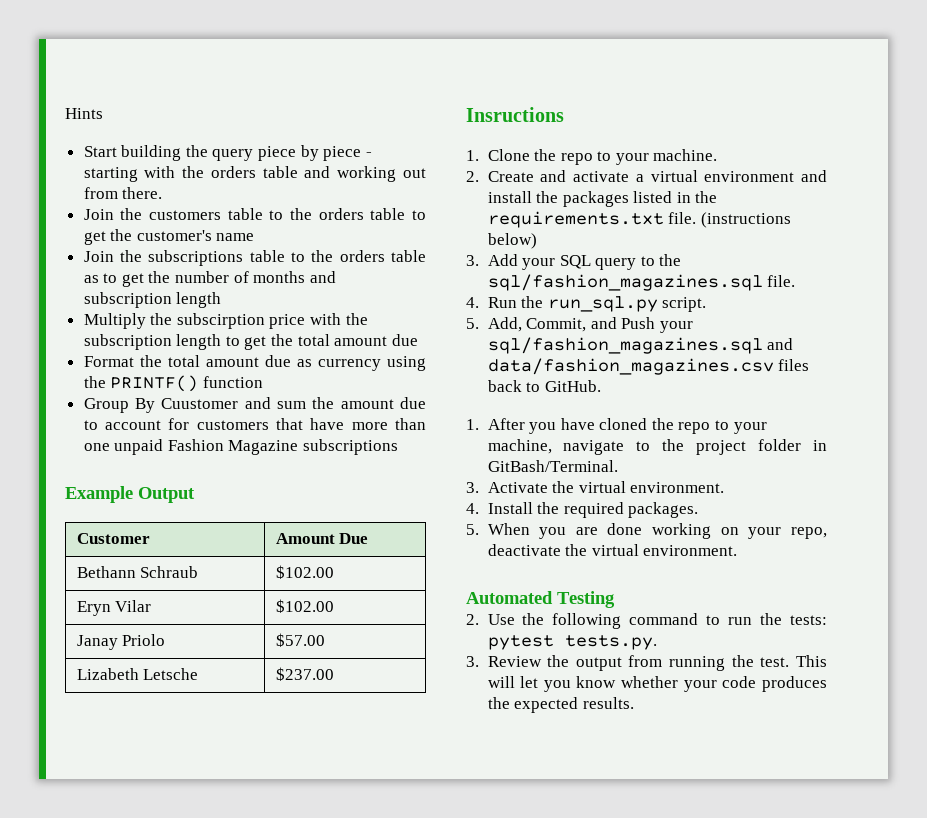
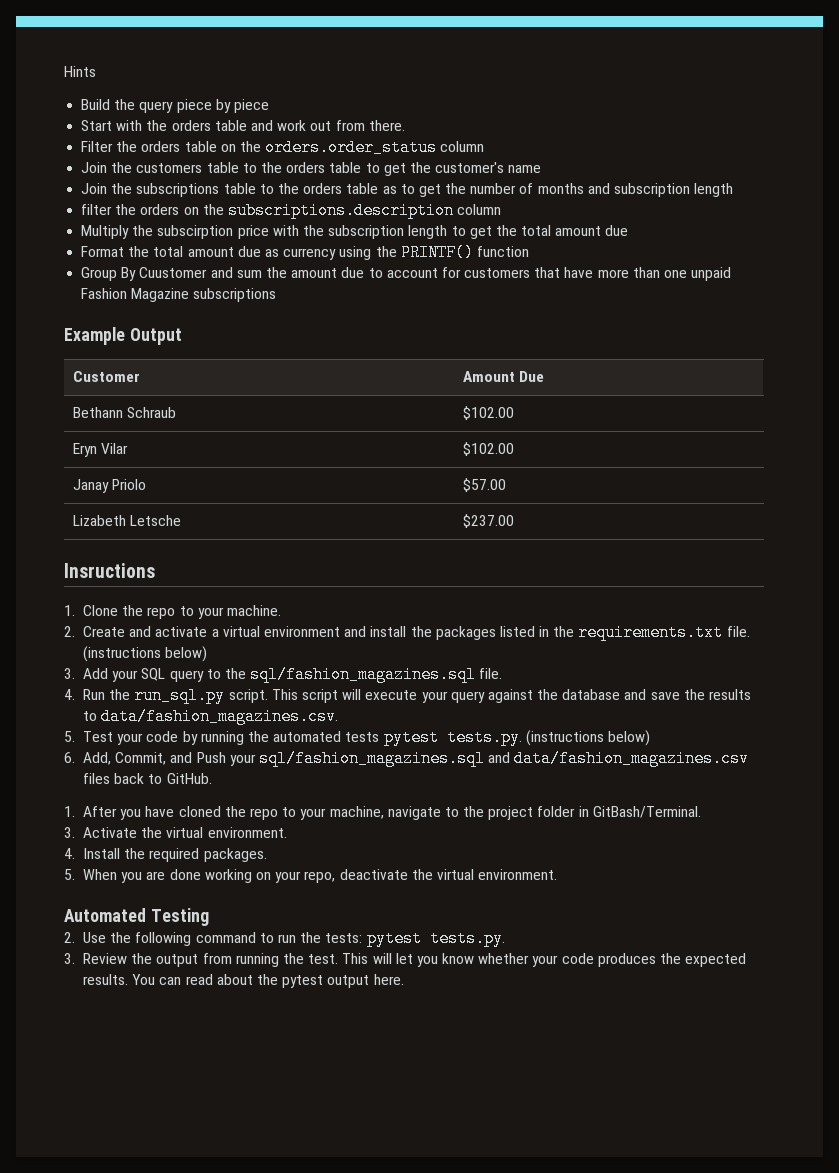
- Start building the query piece by piece - starting with the orders table and working out from there.
+ Build the query piece by piece
+ Start with the orders table and work out from there.
+ Filter the orders table on the orders.order_status column
+ filter the orders on the subscriptions.description column
- 4. Run the run_sql.py script.
- 5. Add, Commit, and Push your sql/fashion_magazines.sql and data/fashion_magazines.csv files back to GitHub.
+ 4. Run the run_sql.py script. This script will execute your query against the database and save the results to data/fashion_magazines.csv.
+ 5. Test your code by running the automated tests pytest tests.py. (instructions below)
+ 6. Add, Commit, and Push your sql/fashion_magazines.sql and data/fashion_magazines.csv files back to GitHub.
+ You can read about the pytest output here.

